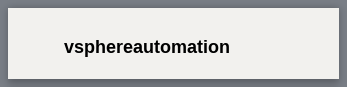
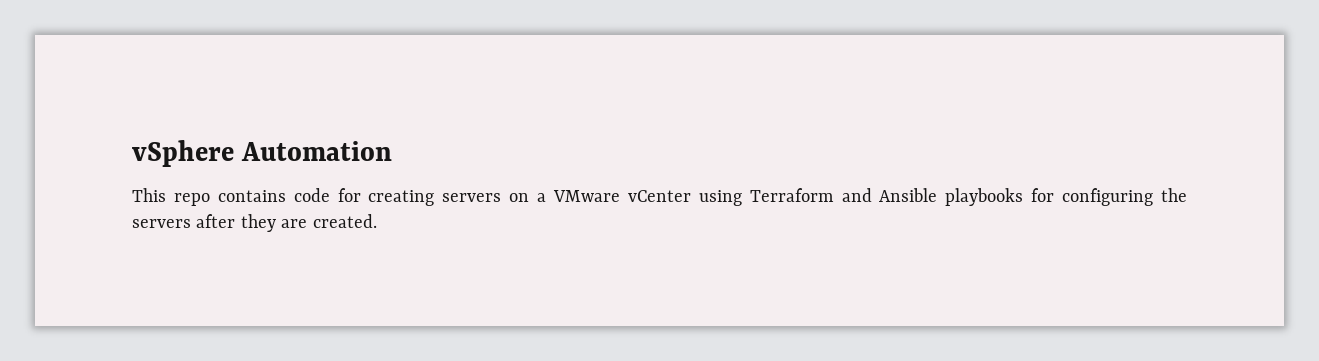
- vsphereautomation
+ vSphere Automation
+ This repo contains code for creating servers on a VMware vCenter using Terraform and Ansible playbooks for configuring the servers after they are created.

